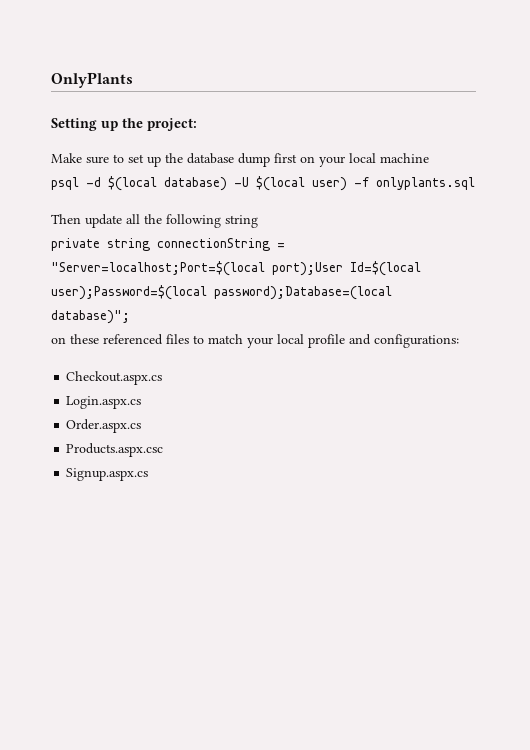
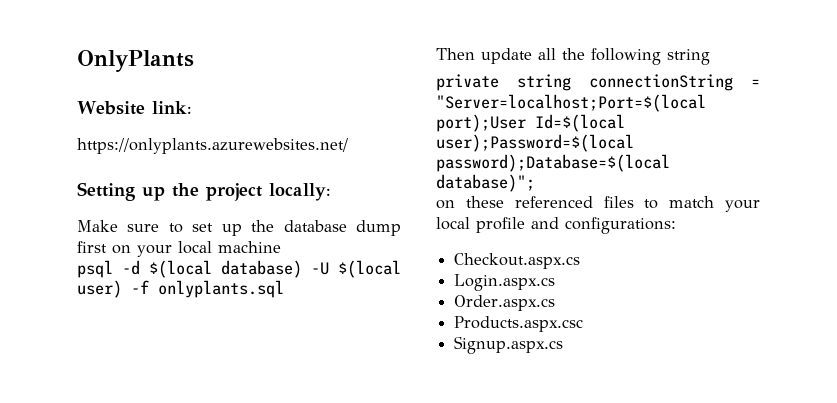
+ Website link:
+ https://onlyplants.azurewebsites.net/
- Setting up the project:
+ Setting up the project locally:
- private string connectionString = "Server=localhost;Port=$(local port);User Id=$(local user);Password=$(local password);Database=(local database)";
+ private string connectionString = "Server=localhost;Port=$(local port);User Id=$(local user);Password=$(local password);Database=$(local database)";

